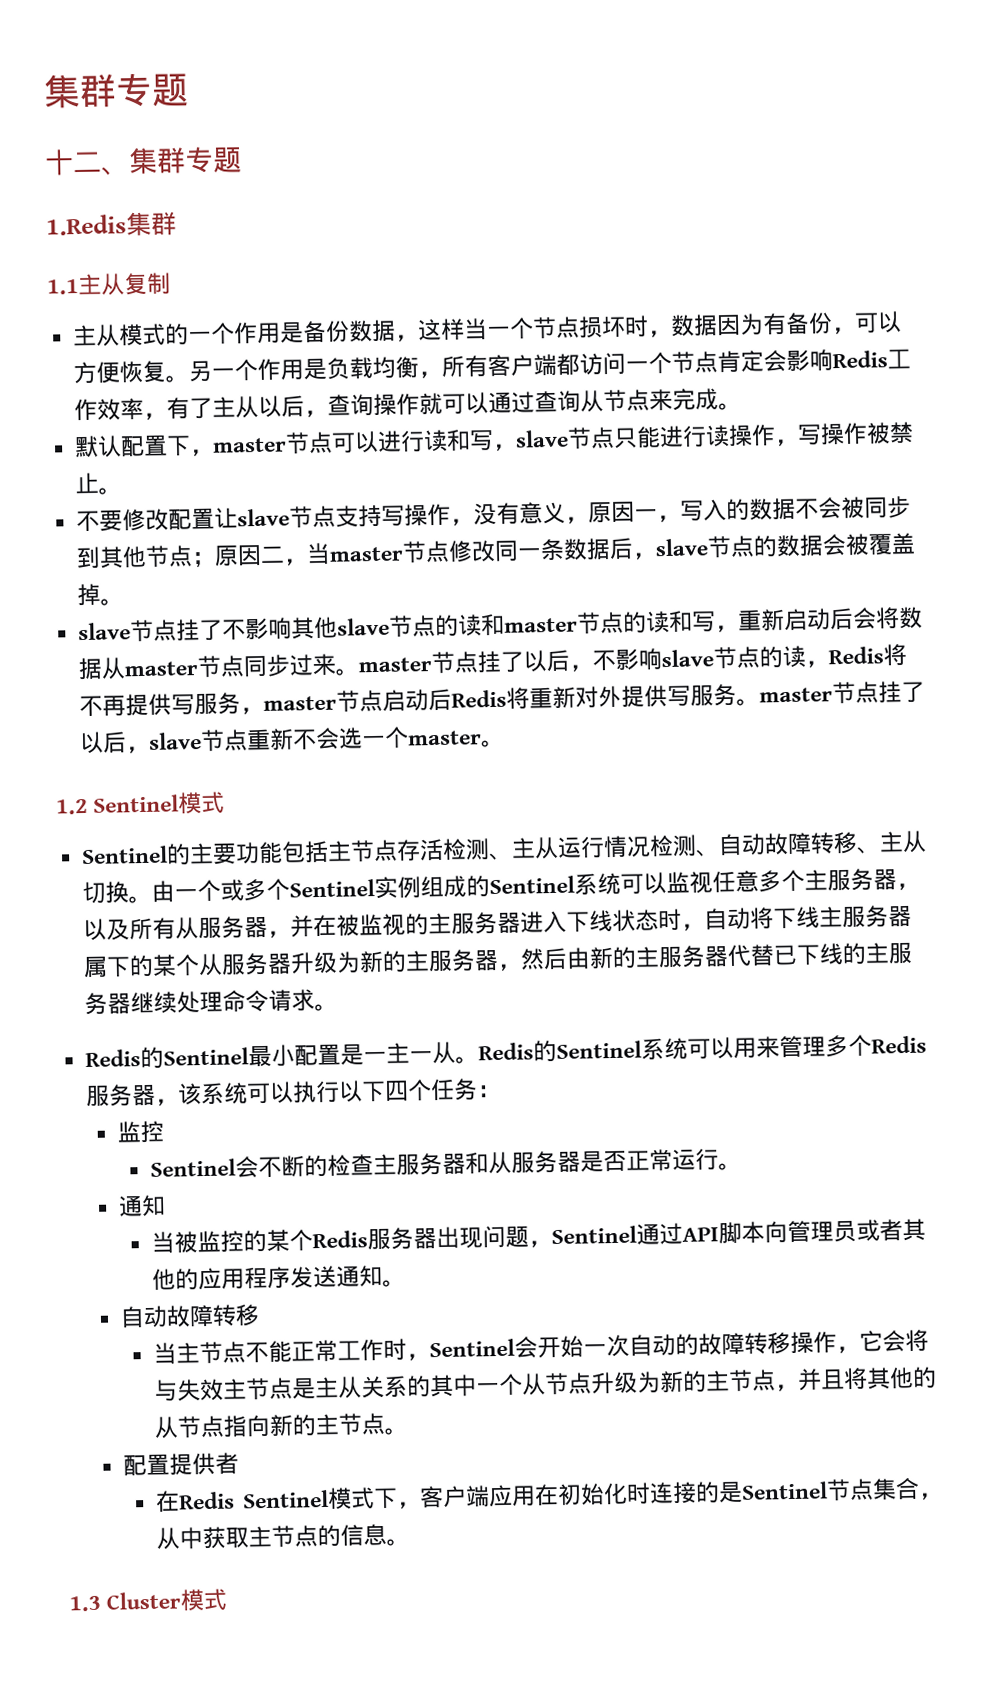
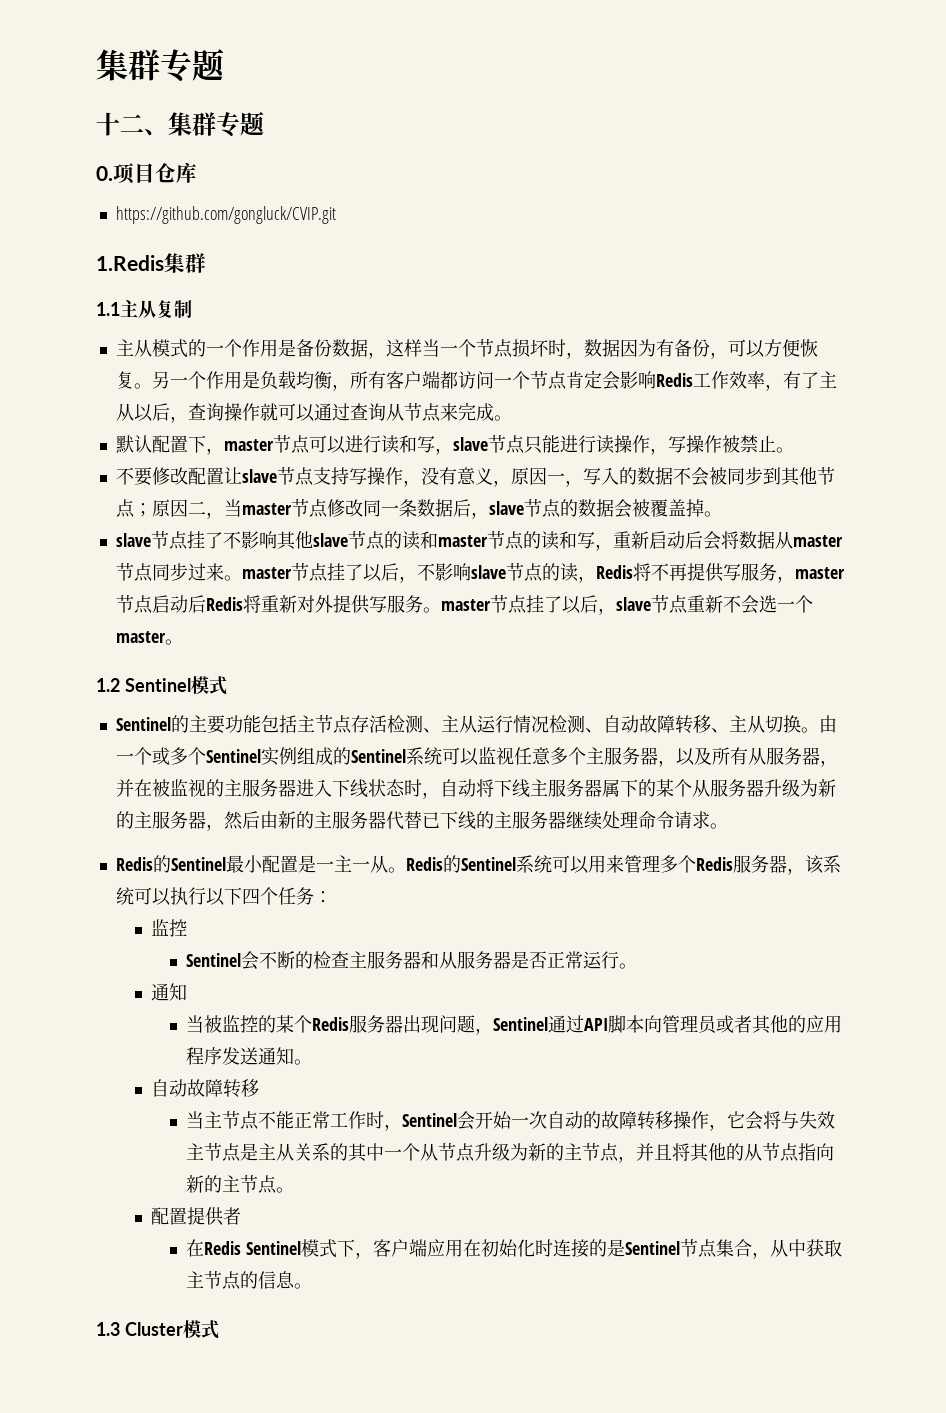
+ 0.项目仓库
+ https://github.com/gongluck/CVIP.git

